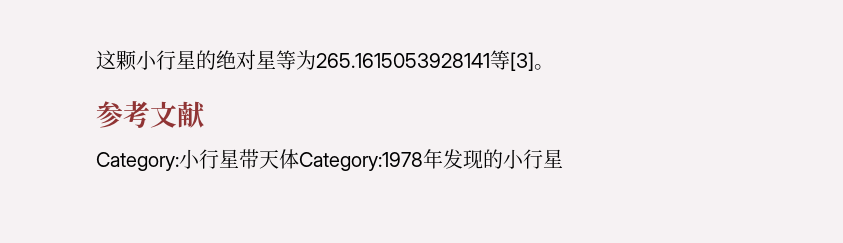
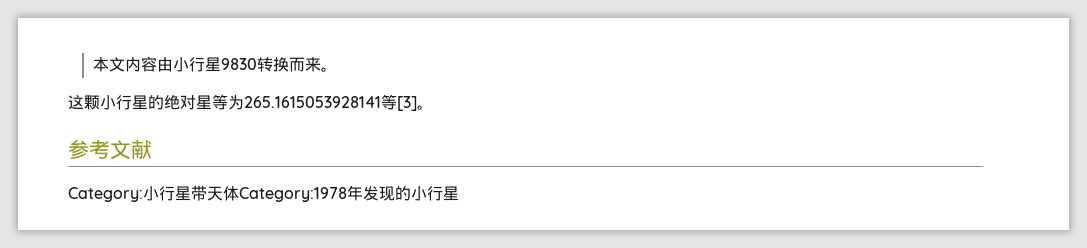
+ 本文内容由小行星9830转换而来。

